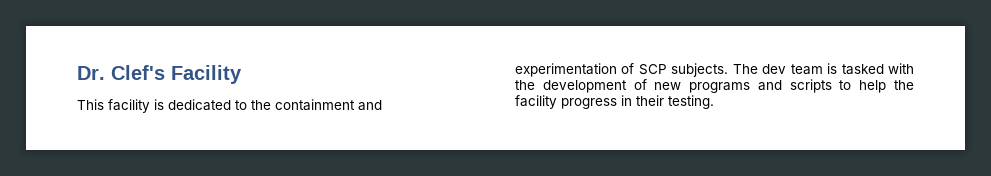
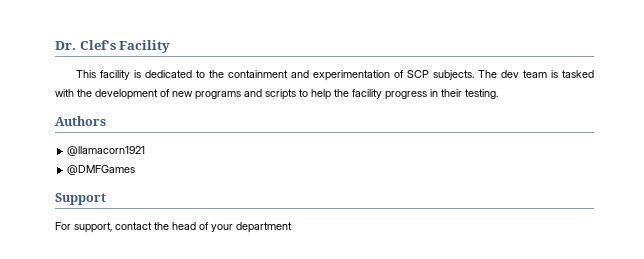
+ Authors
+ @llamacorn1921
+ @DMFGames
+ Support
+ For support, contact the head of your department

